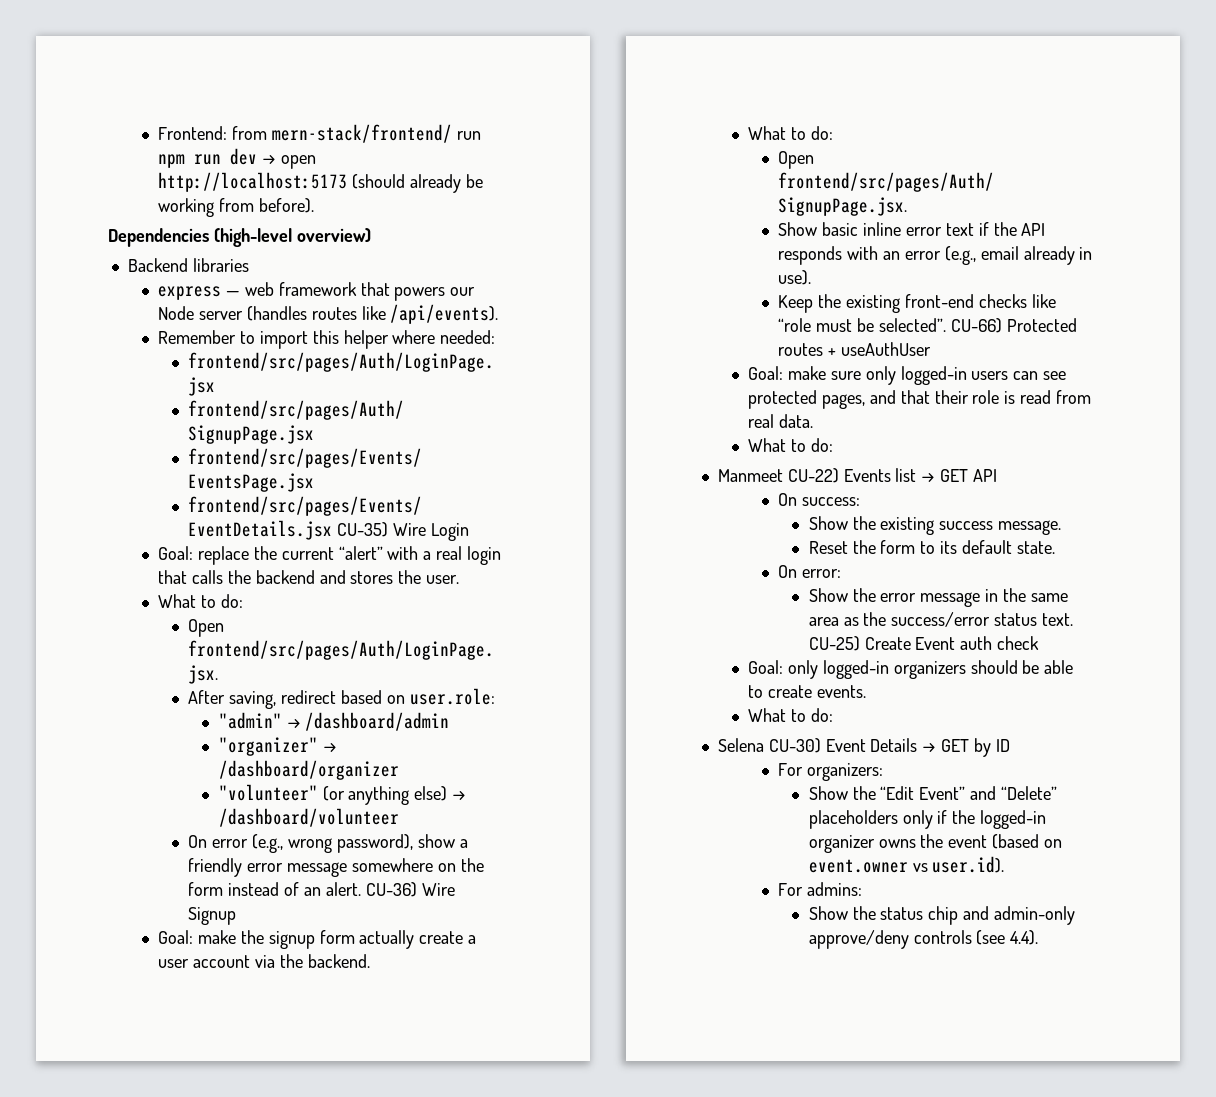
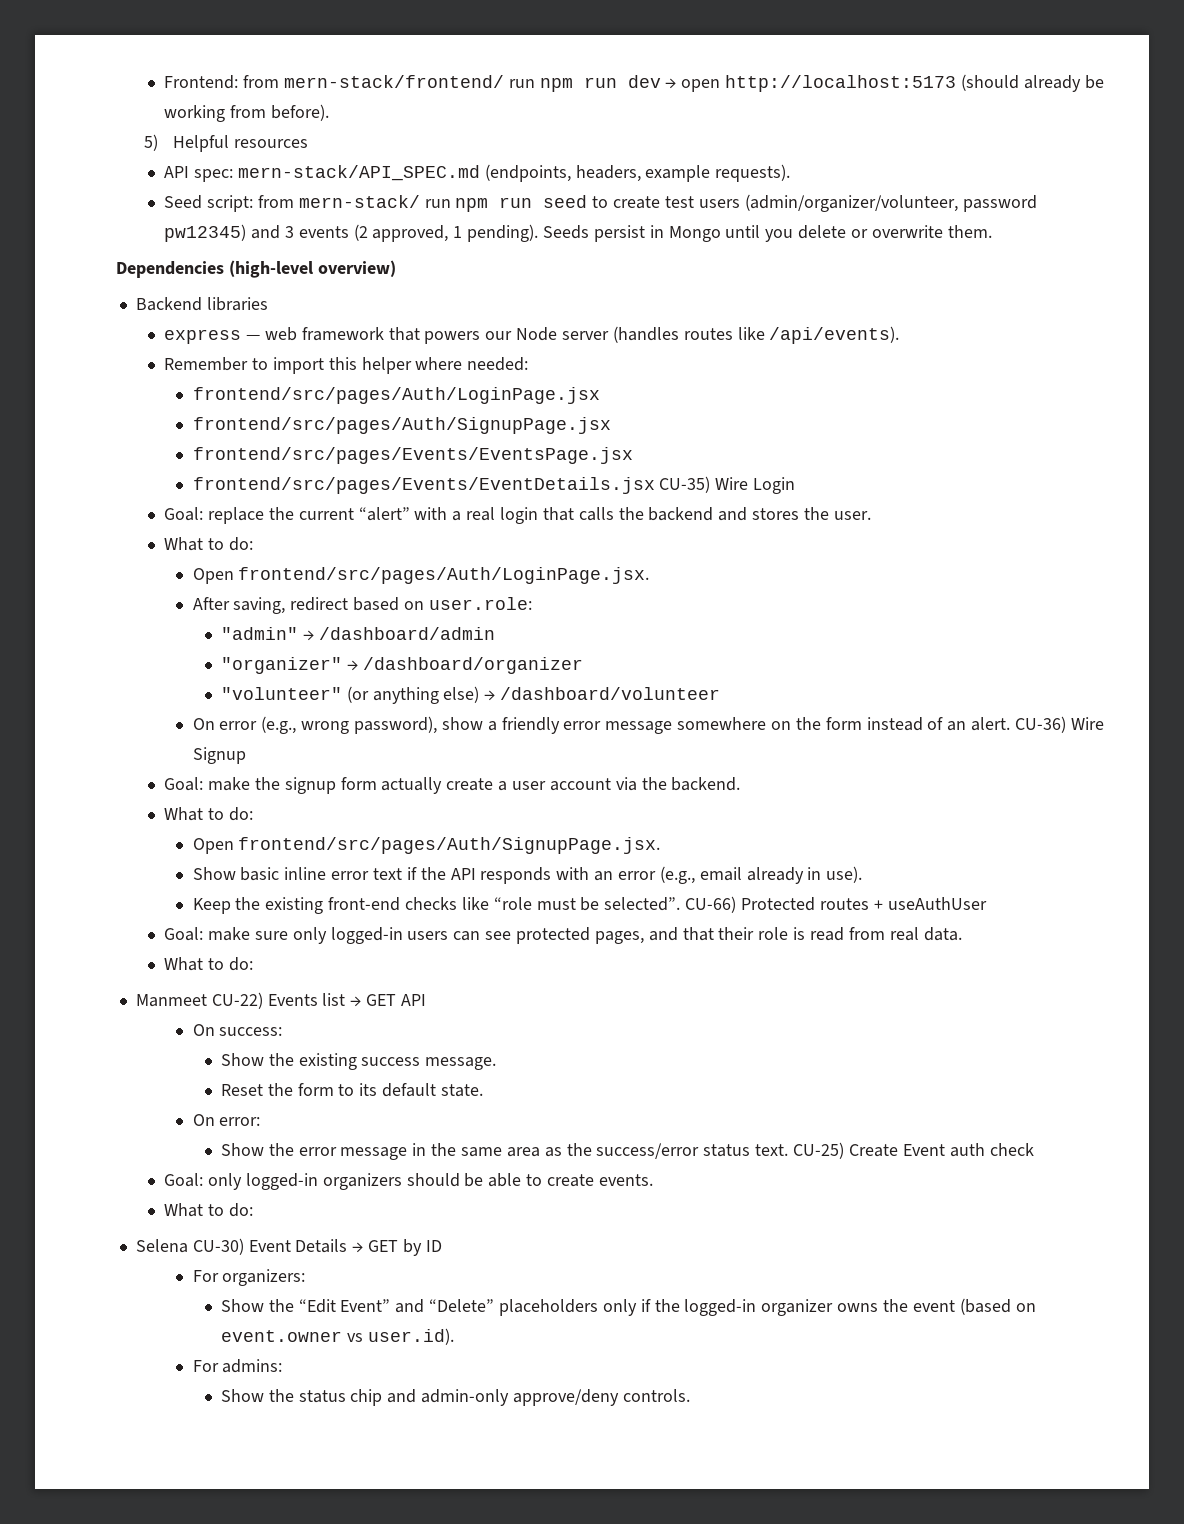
+ 5) Helpful resources
+ API spec: mern-stack/API_SPEC.md (endpoints, headers, example requests).
+ Seed script: from mern-stack/ run npm run seed to create test users (admin/organizer/volunteer, password pw12345) and 3 events (2 approved, 1 pending). Seeds persist in Mongo until you delete or overwrite them.
- Show the status chip and admin-only approve/deny controls (see 4.4).
+ Show the status chip and admin-only approve/deny controls.

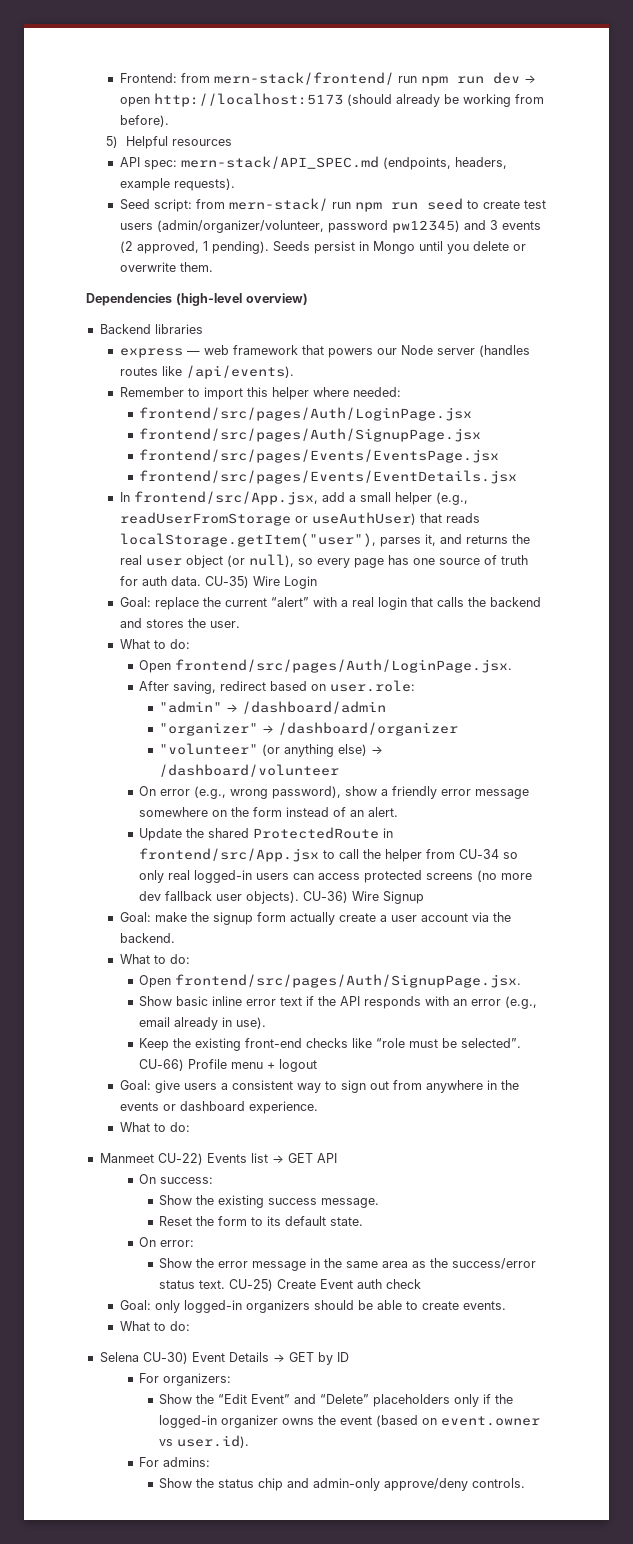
- frontend/src/pages/Events/EventDetails.jsx CU-35) Wire Login
+ frontend/src/pages/Events/EventDetails.jsx
+ In frontend/src/App.jsx, add a small helper (e.g., readUserFromStorage or useAuthUser) that reads localStorage.getItem("user"), parses it, and returns the real user object (or null), so every page has one source of truth for auth data. CU-35) Wire Login
- On error (e.g., wrong password), show a friendly error message somewhere on the form instead of an alert. CU-36) Wire Signup
+ On error (e.g., wrong password), show a friendly error message somewhere on the form instead of an alert.
+ Update the shared ProtectedRoute in frontend/src/App.jsx to call the helper from CU-34 so only real logged-in users can access protected screens (no more dev fallback user objects). CU-36) Wire Signup
- CU-66) Protected routes + useAuthUser
- Goal: make sure only logged-in users can see protected pages, and that their role is read from real data.
+ CU-66) Profile menu + logout
+ Goal: give users a consistent way to sign out from anywhere in the events or dashboard experience.

